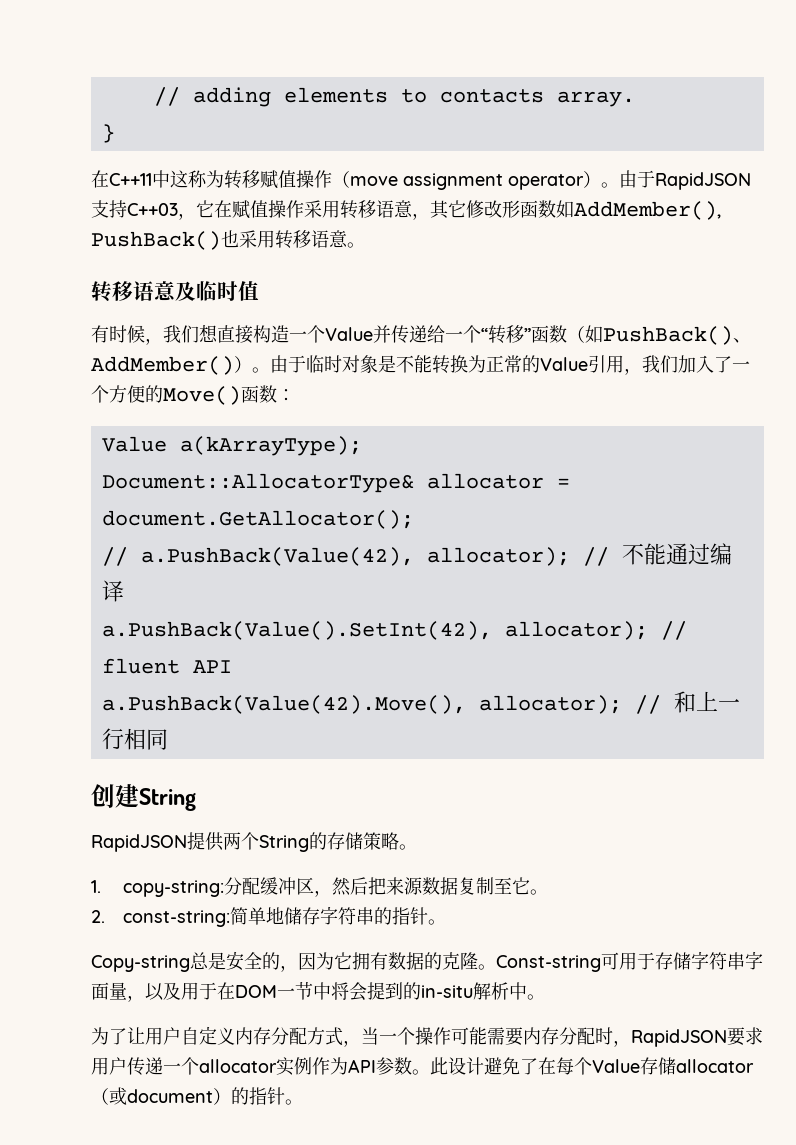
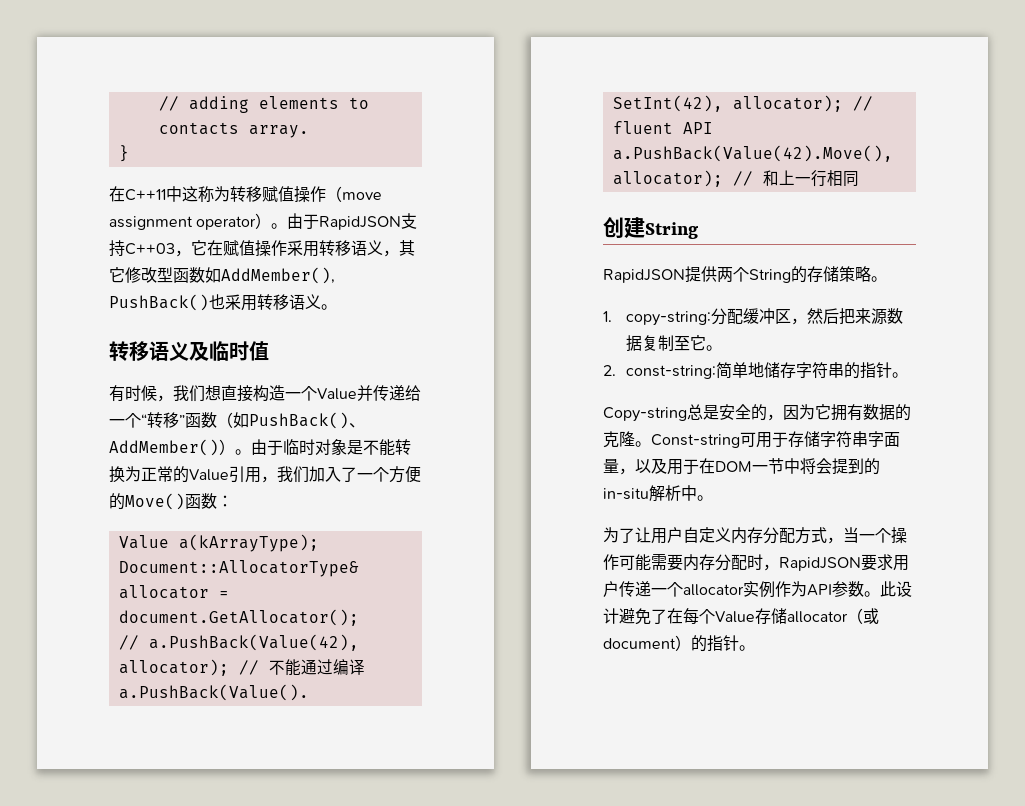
- 由于RapidJSON支持C++03，它在赋值操作采用转移语意，其它修改形函数如AddMember(), PushBack()也采用转移语意。
+ 由于RapidJSON支持C++03，它在赋值操作采用转移语义，其它修改型函数如AddMember(), PushBack()也采用转移语义。
- 转移语意及临时值
+ 转移语义及临时值

